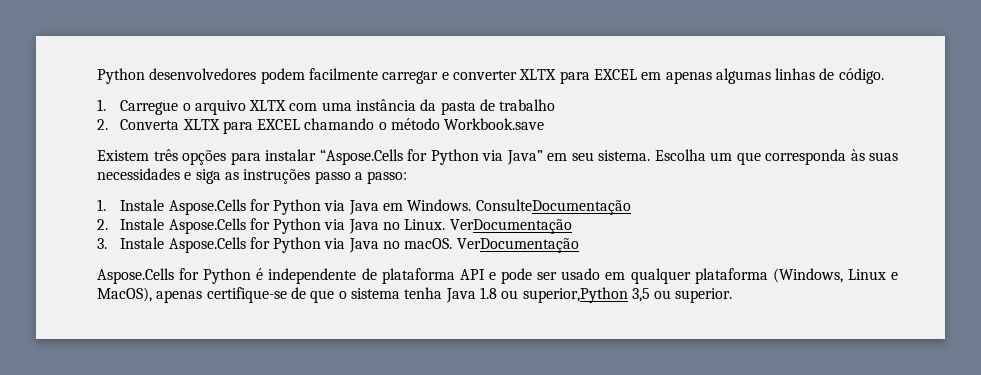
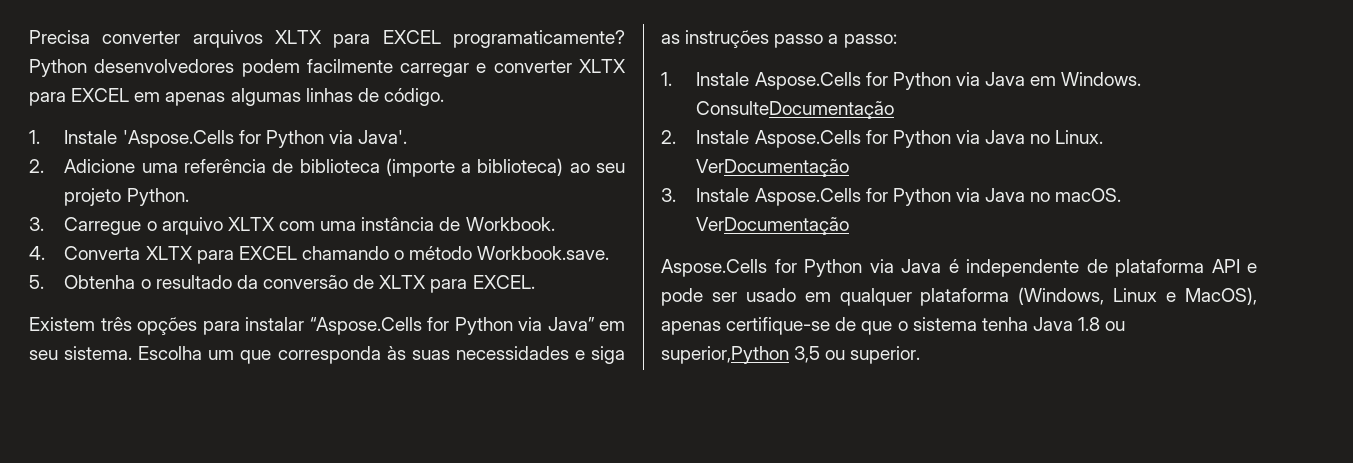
+ Precisa converter arquivos XLTX para EXCEL programaticamente?
- 1. Carregue o arquivo XLTX com uma instância da pasta de trabalho
- 2. Converta XLTX para EXCEL chamando o método Workbook.save
+ 1. Instale 'Aspose.Cells for Python via Java'.
+ 2. Adicione uma referência de biblioteca (importe a biblioteca) ao seu projeto Python.
+ 3. Carregue o arquivo XLTX com uma instância de Workbook.
+ 4. Converta XLTX para EXCEL chamando o método Workbook.save.
+ 5. Obtenha o resultado da conversão de XLTX para EXCEL.
- Aspose.Cells for Python é independente de plataforma API e pode ser usado em qualquer plataforma (Windows, Linux e MacOS), apenas certifique-se de que o sistema tenha Java 1.8 ou superior,Python 3,5 ou superior.
+ Aspose.Cells for Python via Java é independente de plataforma API e pode ser usado em qualquer plataforma (Windows, Linux e MacOS), apenas certifique-se de que o sistema tenha Java 1.8 ou superior,Python 3,5 ou superior.

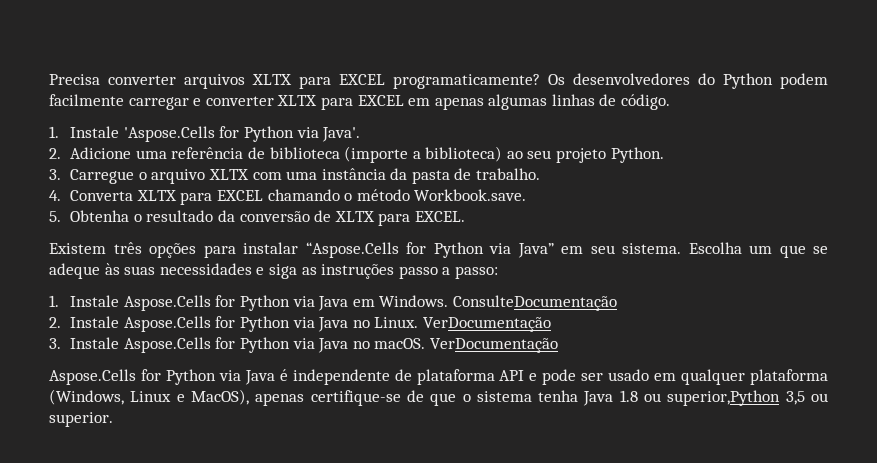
- Python desenvolvedores podem facilmente carregar e converter XLTX para EXCEL em apenas algumas linhas de código.
+ Os desenvolvedores do Python podem facilmente carregar e converter XLTX para EXCEL em apenas algumas linhas de código.
- 3. Carregue o arquivo XLTX com uma instância de Workbook.
+ 3. Carregue o arquivo XLTX com uma instância da pasta de trabalho.
- Escolha um que corresponda às suas necessidades e siga as instruções passo a passo:
+ Escolha um que se adeque às suas necessidades e siga as instruções passo a passo:

